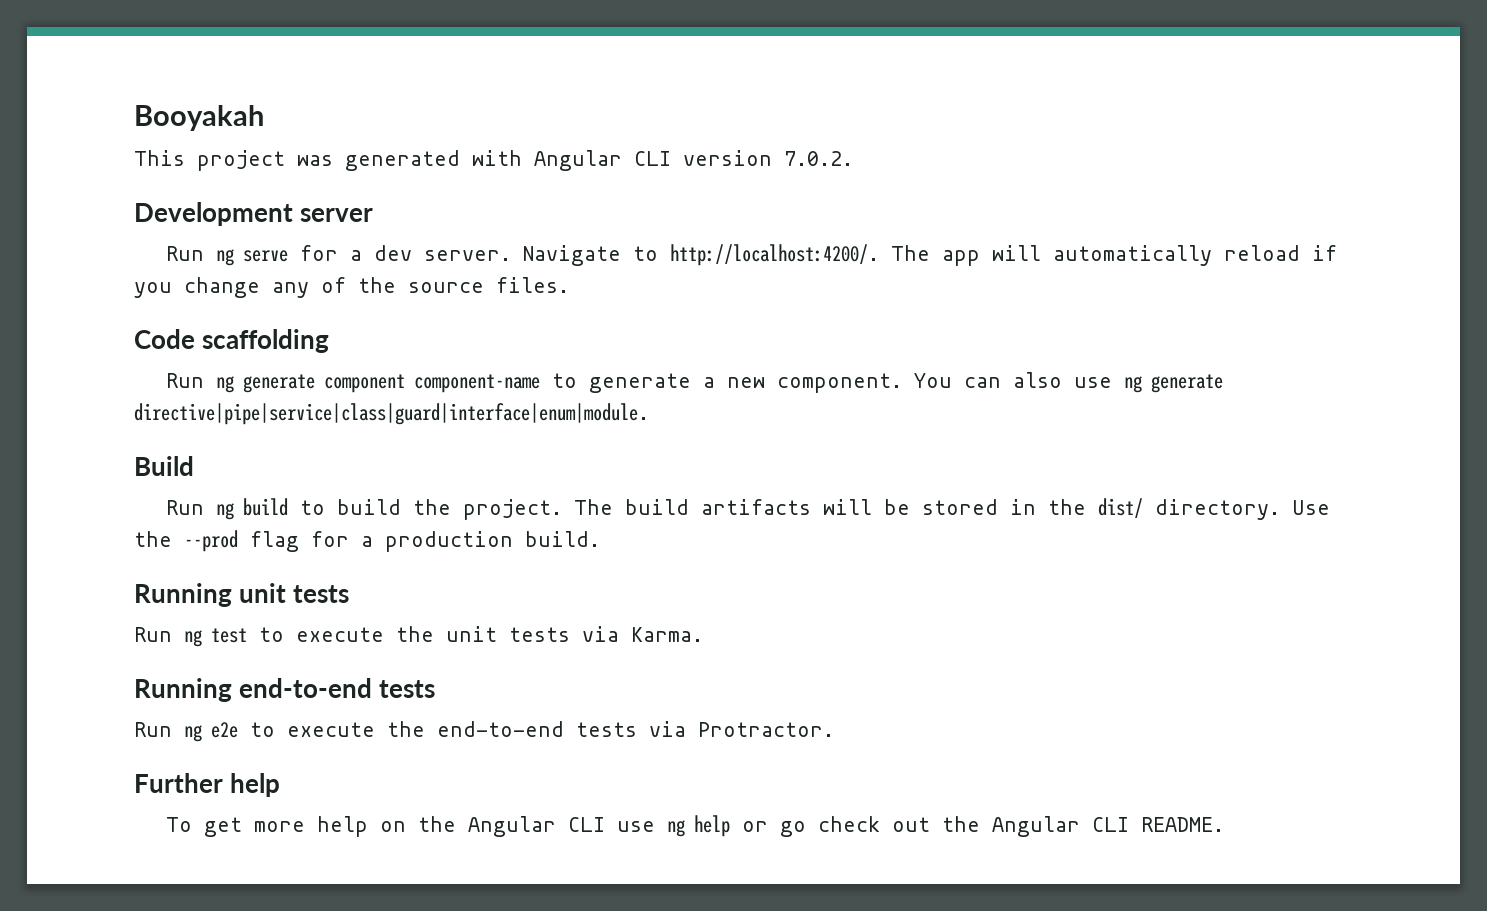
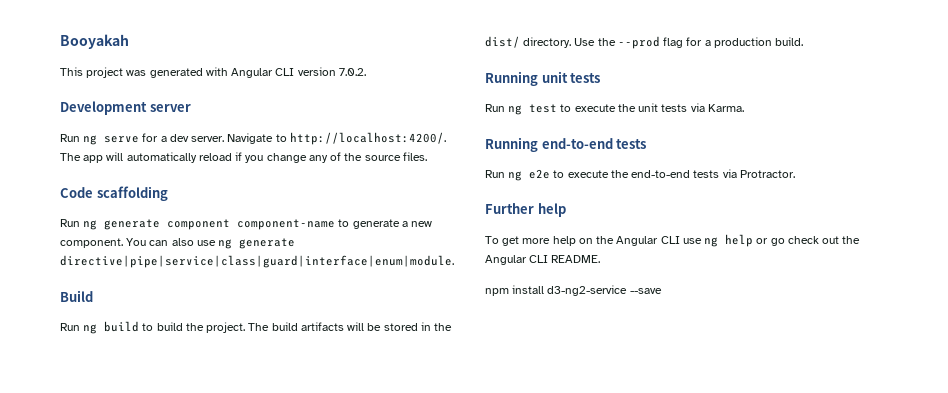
+ npm install d3-ng2-service --save

